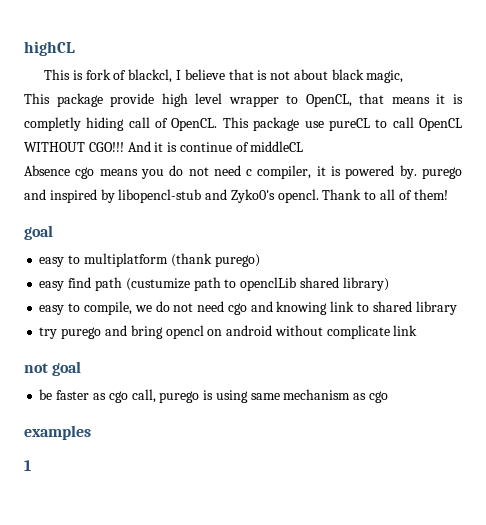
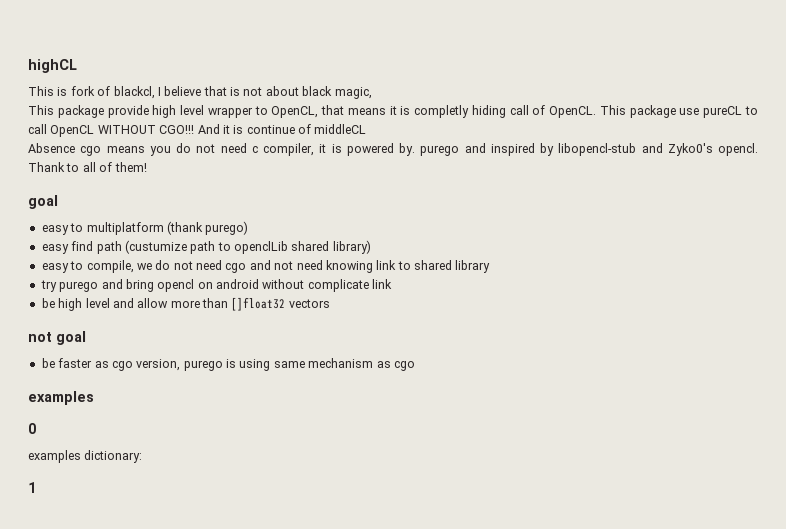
- easy to compile, we do not need cgo and knowing link to shared library
+ easy to compile, we do not need cgo and not need knowing link to shared library
+ be high level and allow more than []float32 vectors
- be faster as cgo call, purego is using same mechanism as cgo
+ be faster as cgo version, purego is using same mechanism as cgo
+ 0
+ examples dictionary:

